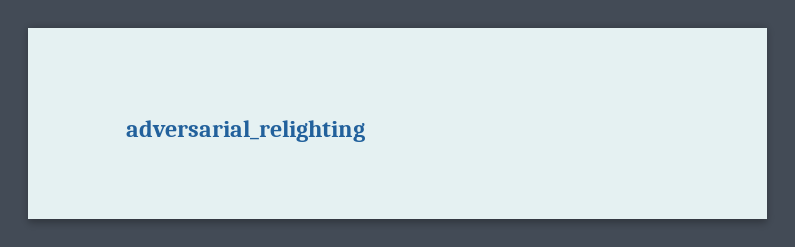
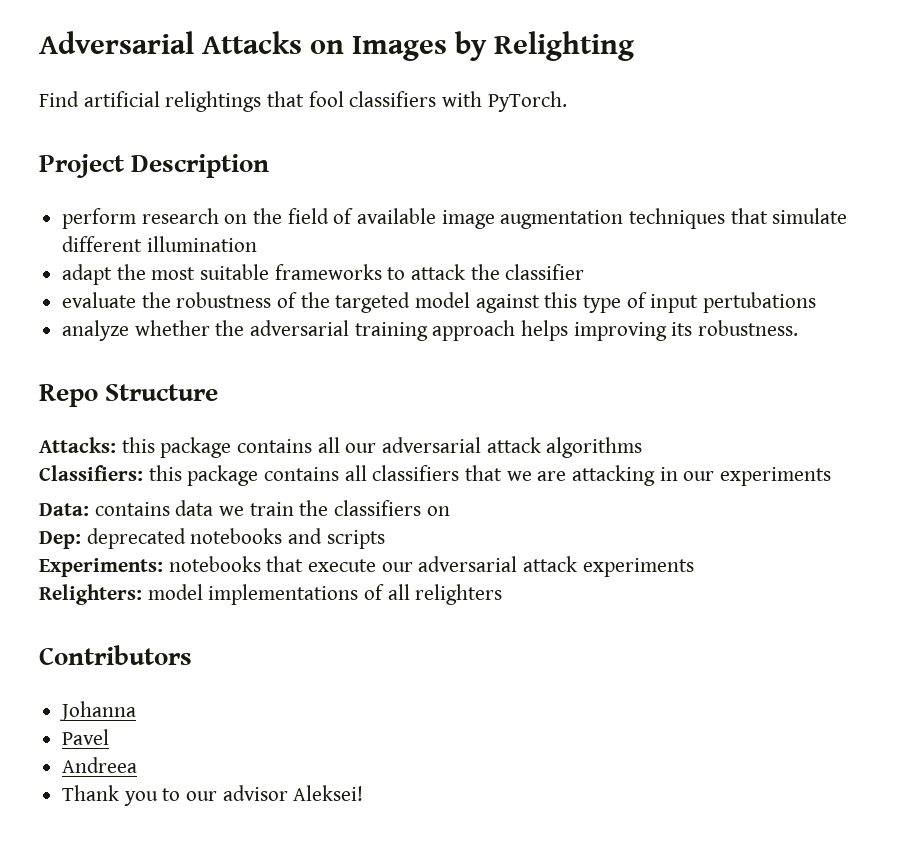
- adversarial_relighting
+ Adversarial Attacks on Images by Relighting
+ Find artificial relightings that fool classifiers with PyTorch.
+ Project Description
+ perform research on the field of available image augmentation techniques that simulate different illumination
+ adapt the most suitable frameworks to attack the classifier
+ evaluate the robustness of the targeted model against this type of input pertubations
+ analyze whether the adversarial training approach helps improving its robustness.
+ Repo Structure
+ Attacks: this package contains all our adversarial attack algorithms
+ Classifiers: this package contains all classifiers that we are attacking in our experiments
+ Data: contains data we train the classifiers on
+ Dep: deprecated notebooks and scripts
+ Experiments: notebooks that execute our adversarial attack experiments
+ Relighters: model implementations of all relighters
+ Contributors
+ Johanna
+ Pavel
+ Andreea
+ Thank you to our advisor Aleksei!

